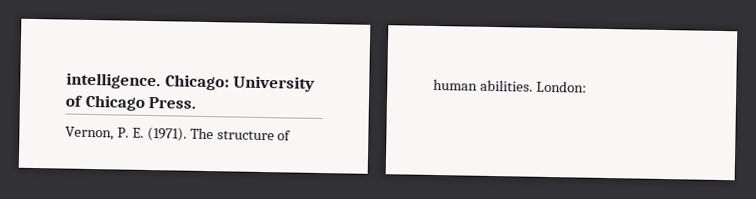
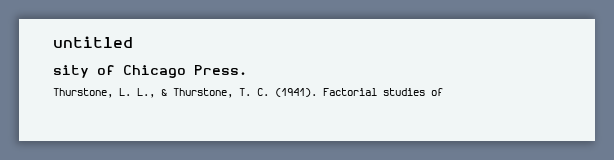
- intelligence. Chicago: University of Chicago Press.
+ untitled
+ sity of Chicago Press.
- Vernon, P. E. (1971). The structure of human abilities. London:
+ Thurstone, L. L., & Thurstone, T. C. (1941). Factorial studies of

